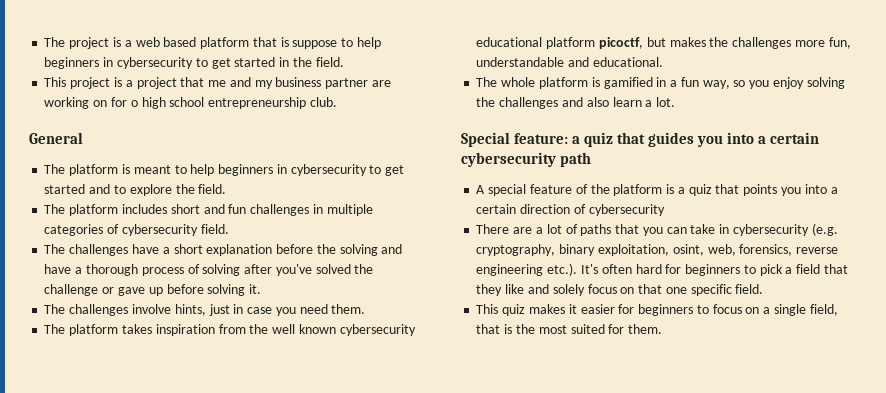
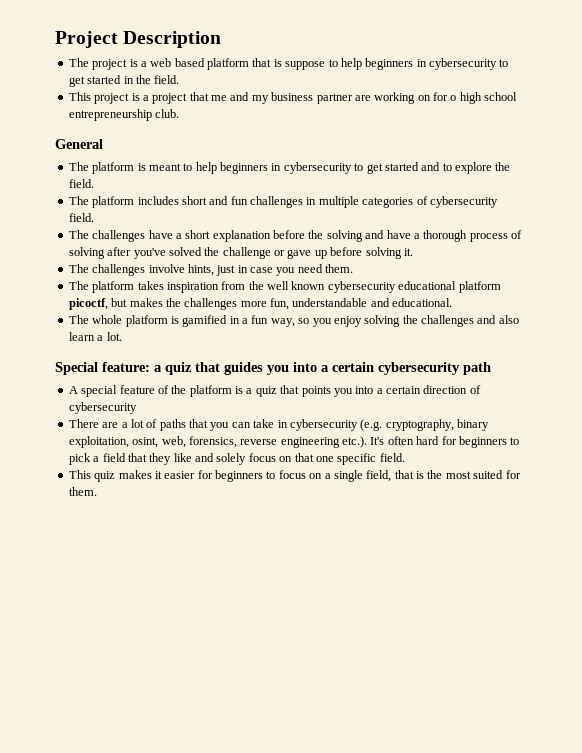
+ Project Description

